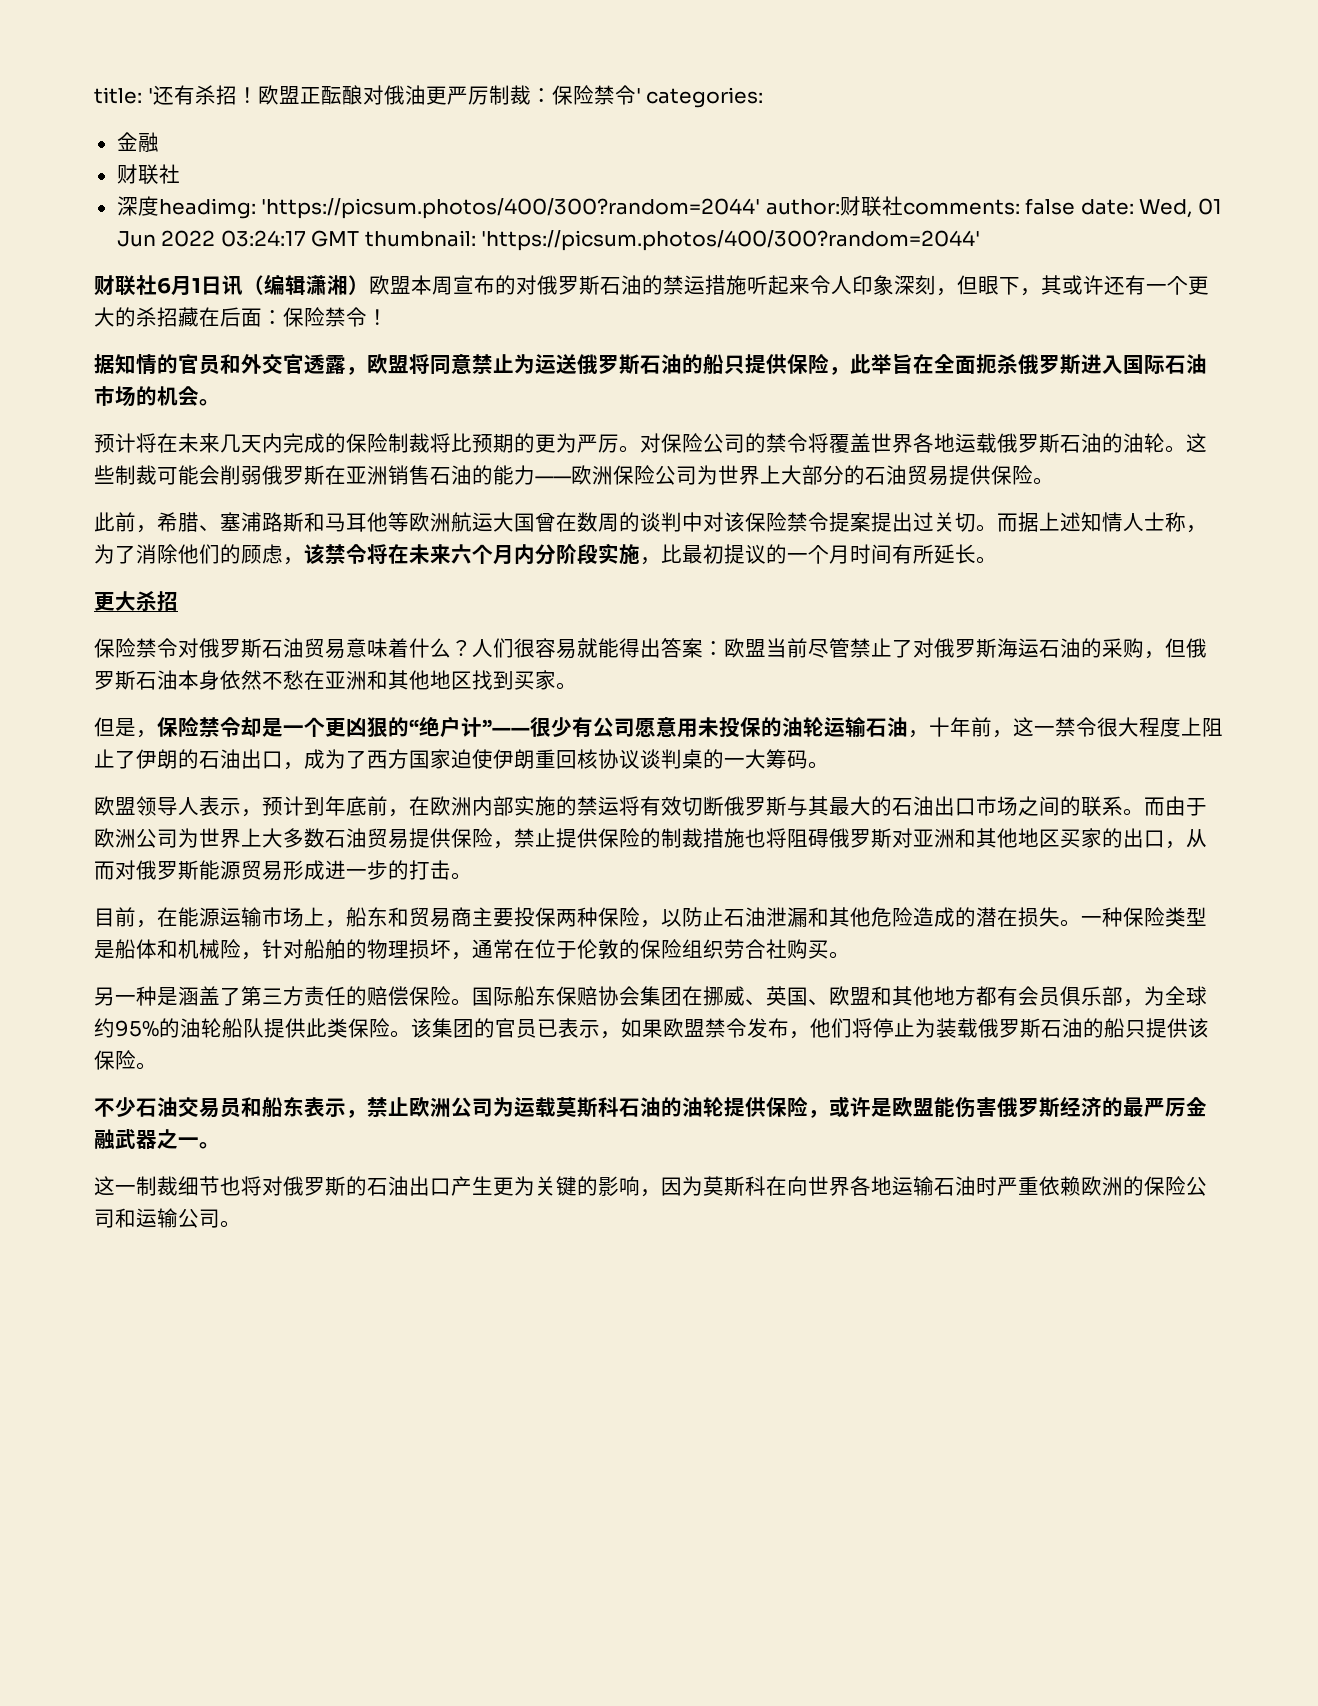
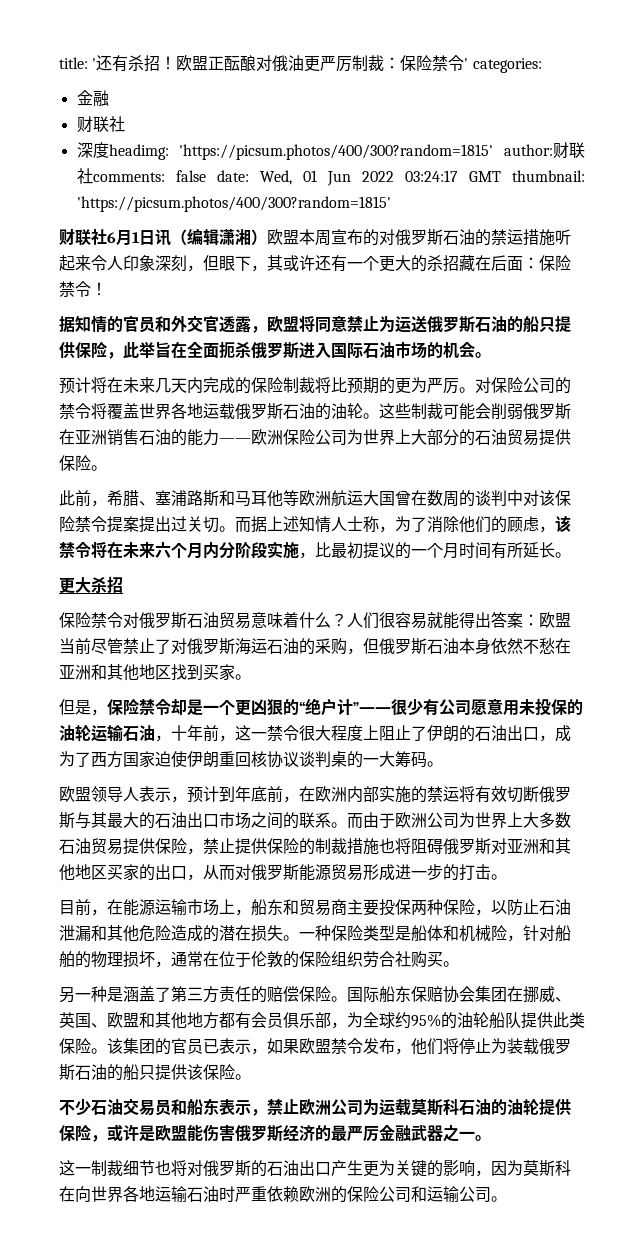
- 深度headimg: 'https://picsum.photos/400/300?random=2044' author:财联社comments: false date: Wed, 01 Jun 2022 03:24:17 GMT thumbnail: 'https://picsum.photos/400/300?random=2044'
+ 深度headimg: 'https://picsum.photos/400/300?random=1815' author:财联社comments: false date: Wed, 01 Jun 2022 03:24:17 GMT thumbnail: 'https://picsum.photos/400/300?random=1815'

